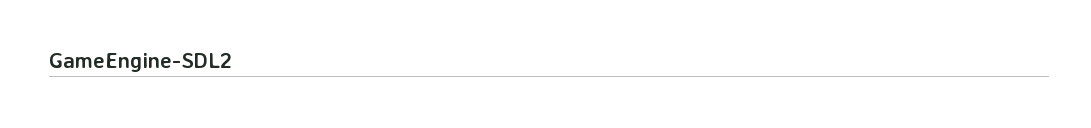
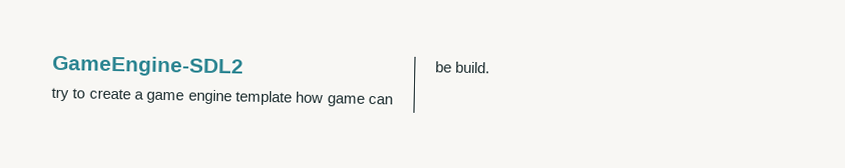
+ try to create a game engine template how game can be build.

